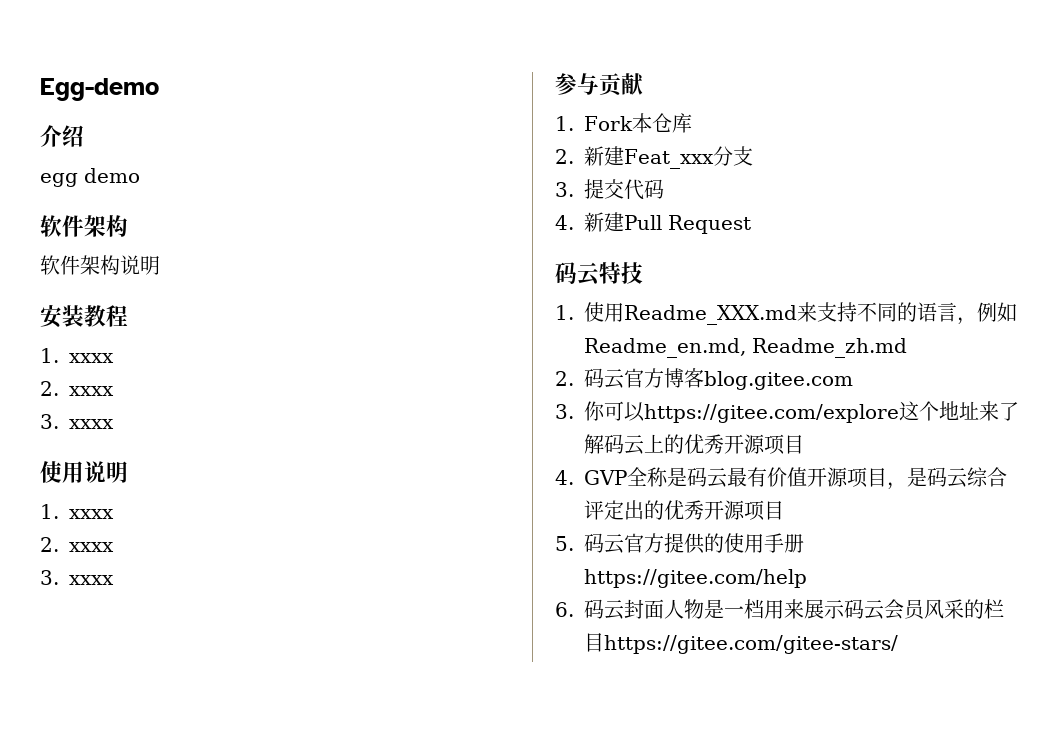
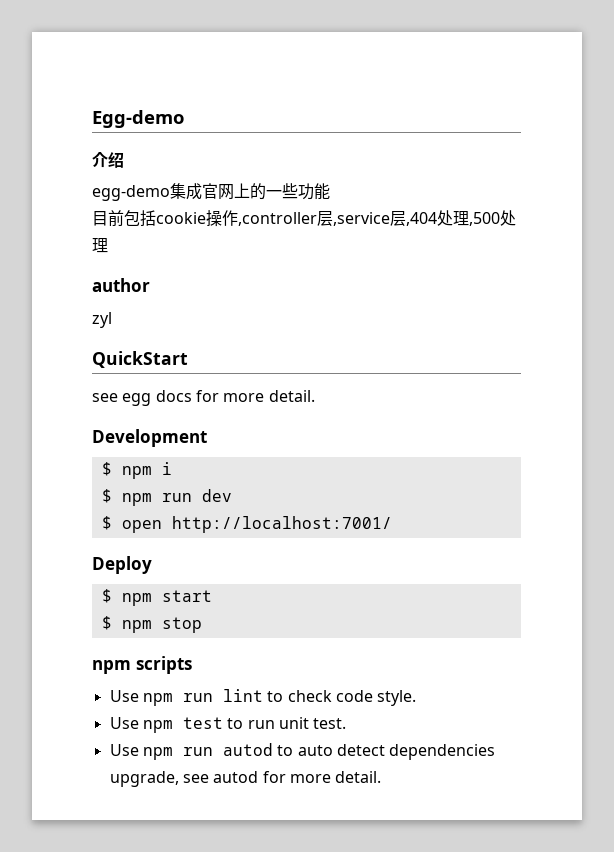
- egg demo
- 软件架构
- 软件架构说明
- 安装教程
- 1. xxxx
- 2. xxxx
- 3. xxxx
- 使用说明
- 1. xxxx
- 2. xxxx
- 3. xxxx
- 参与贡献
- 1. Fork本仓库
- 2.新建Feat_xxx分支
- 3.提交代码
- 4.新建Pull Request
- 码云特技
- 1.使用Readme_XXX.md来支持不同的语言，例如Readme_en.md, Readme_zh.md
- 2.码云官方博客blog.gitee.com
- 3.你可以https://gitee.com/explore这个地址来了解码云上的优秀开源项目
- 4. GVP全称是码云最有价值开源项目，是码云综合评定出的优秀开源项目
- 5.码云官方提供的使用手册https://gitee.com/help
- 6.码云封面人物是一档用来展示码云会员风采的栏目https://gitee.com/gitee-stars/
+ egg-demo集成官网上的一些功能
+ 目前包括cookie操作,controller层,service层,404处理,500处理
+ author
+ zyl
+ QuickStart
+ see egg docs for more detail.
+ Development
+ $ npm i
+ $ npm run dev
+ $ open http://localhost:7001/
+ Deploy
+ $ npm start
+ $ npm stop
+ npm scripts
+ Use npm run lint to check code style.
+ Use npm test to run unit test.
+ Use npm run autod to auto detect dependencies upgrade, see autod for more detail.

